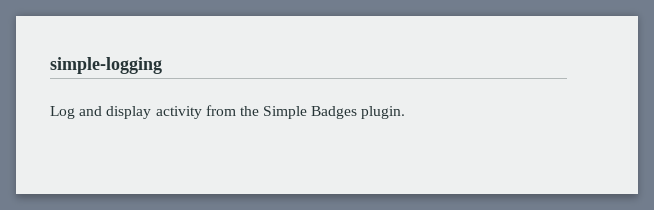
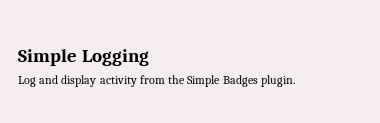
- simple-logging
+ Simple Logging

